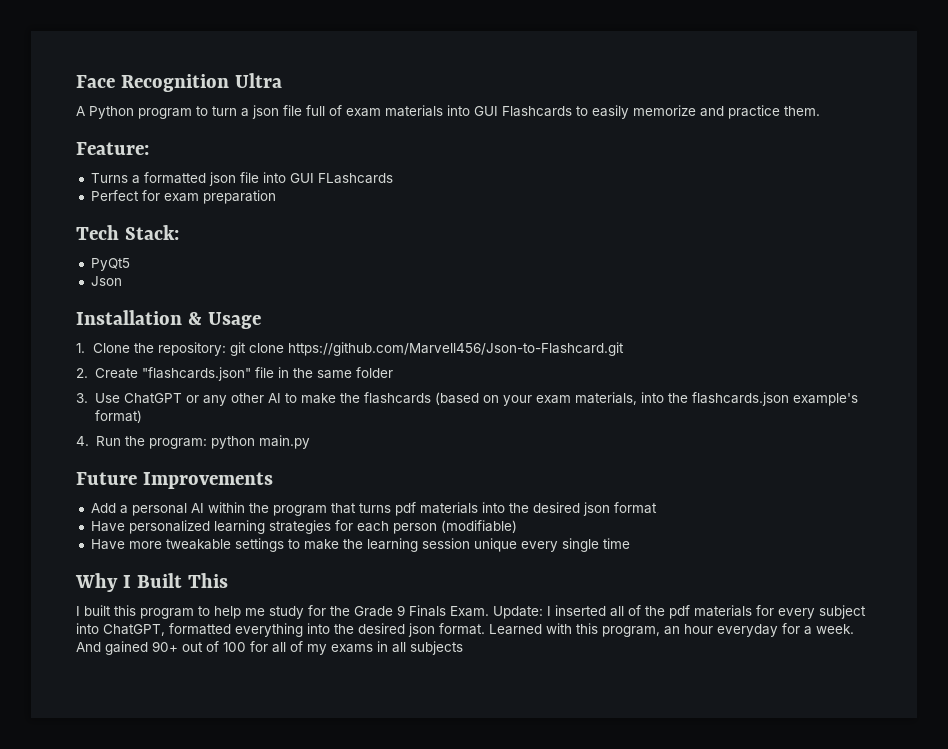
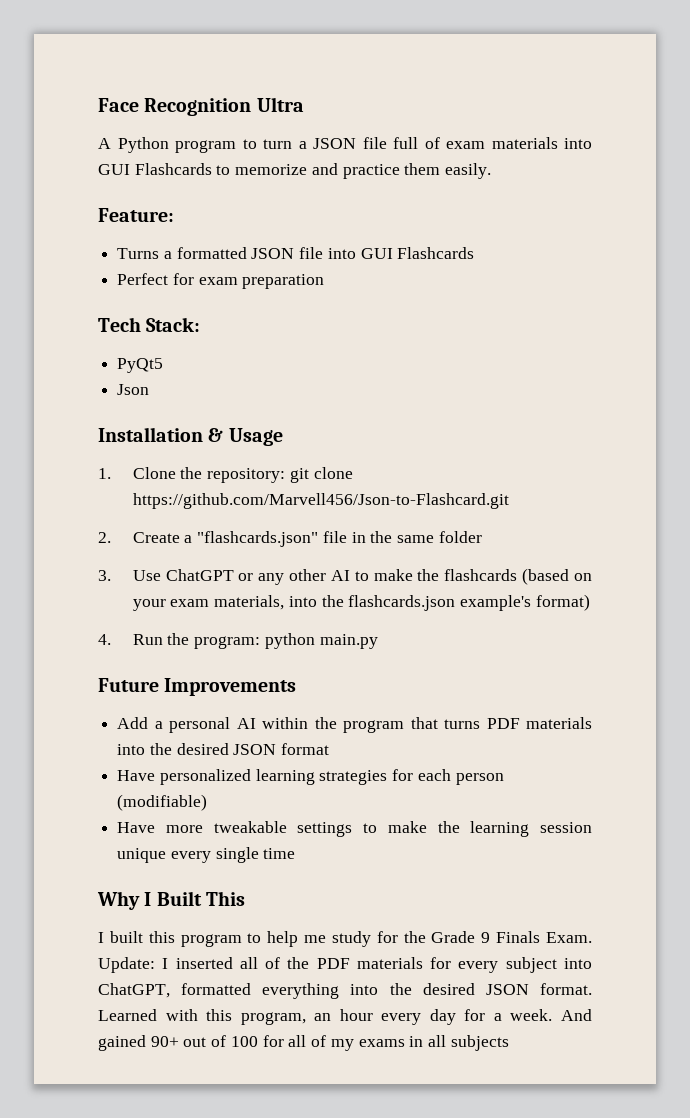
- A Python program to turn a json file full of exam materials into GUI Flashcards to easily memorize and practice them.
+ A Python program to turn a JSON file full of exam materials into GUI Flashcards to memorize and practice them easily.
- Turns a formatted json file into GUI FLashcards
+ Turns a formatted JSON file into GUI Flashcards
- 2. Create "flashcards.json" file in the same folder
+ 2. Create a "flashcards.json" file in the same folder
- Add a personal AI within the program that turns pdf materials into the desired json format
+ Add a personal AI within the program that turns PDF materials into the desired JSON format
- Update: I inserted all of the pdf materials for every subject into ChatGPT, formatted everything into the desired json format.
+ Update: I inserted all of the PDF materials for every subject into ChatGPT, formatted everything into the desired JSON format.
- Learned with this program, an hour everyday for a week.
+ Learned with this program, an hour every day for a week.

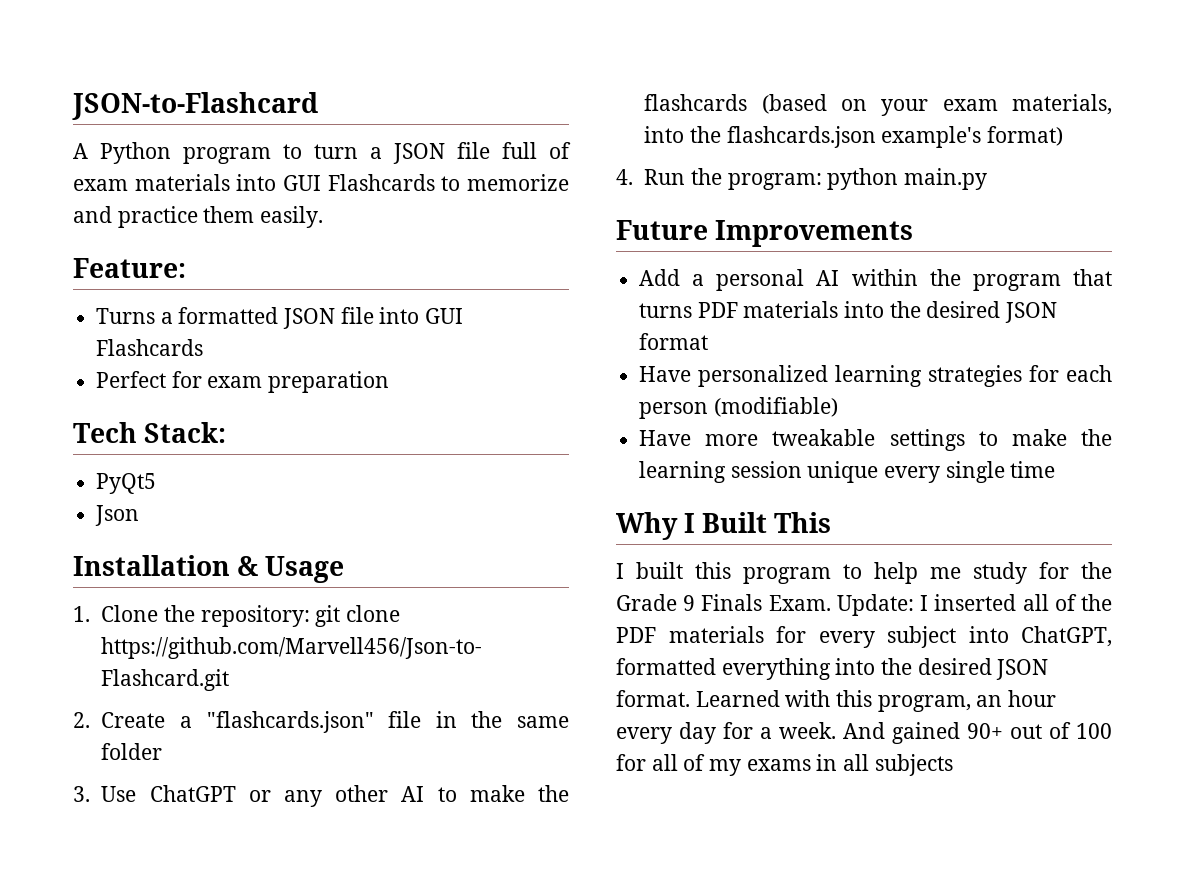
- Face Recognition Ultra
+ JSON-to-Flashcard

